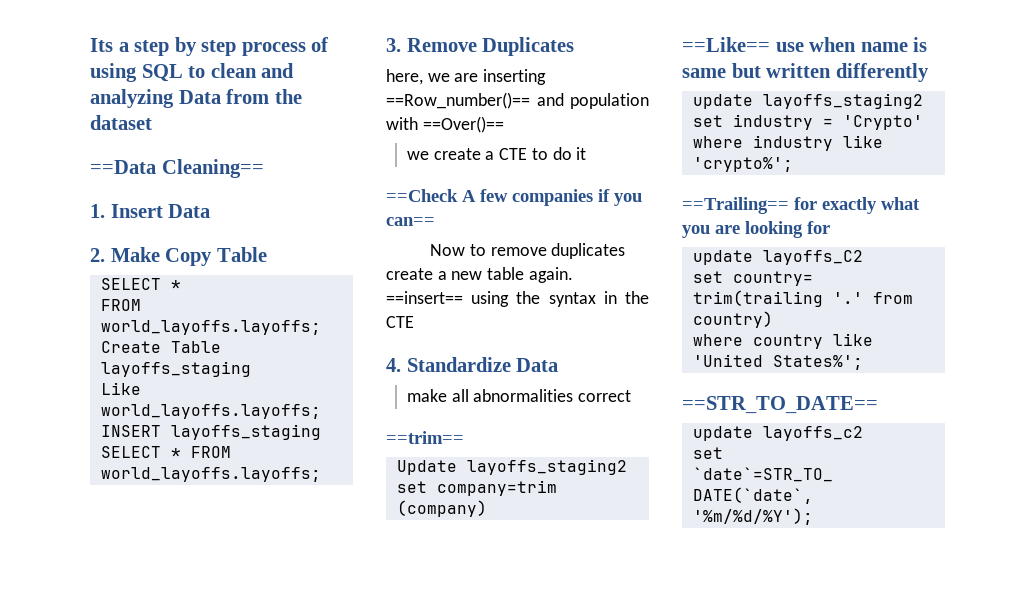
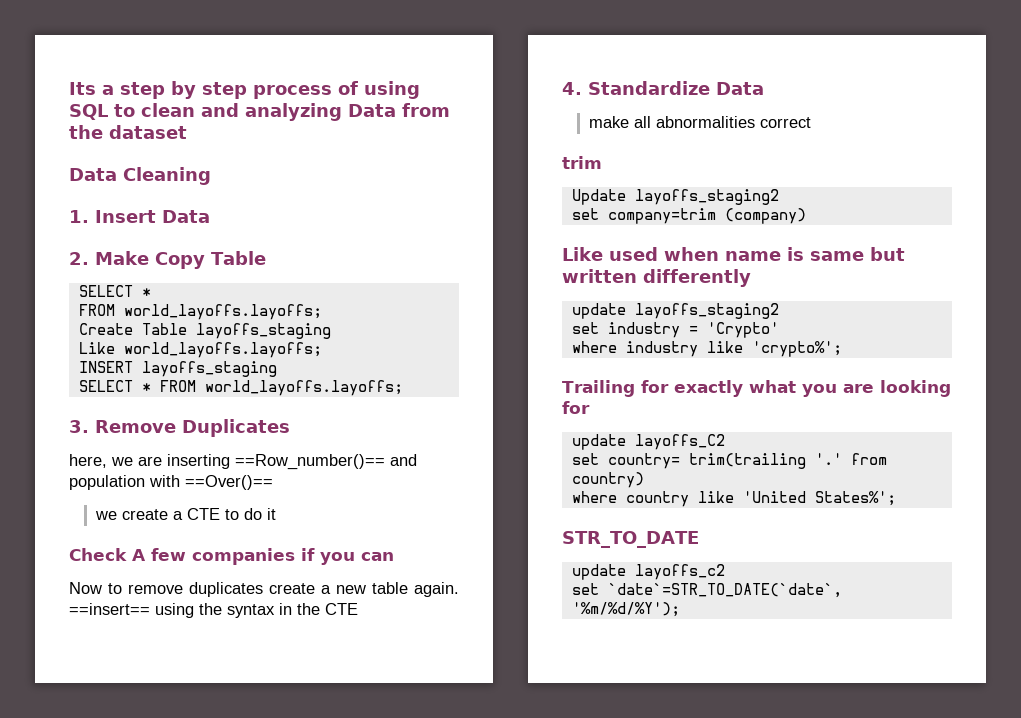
- ==Data Cleaning==
+ Data Cleaning
- ==Check A few companies if you can==
+ Check A few companies if you can
- ==trim==
+ trim
- ==Like== use when name is same but written differently
+ Like used when name is same but written differently
- ==Trailing== for exactly what you are looking for
+ Trailing for exactly what you are looking for
- ==STR_TO_DATE==
+ STR_TO_DATE

